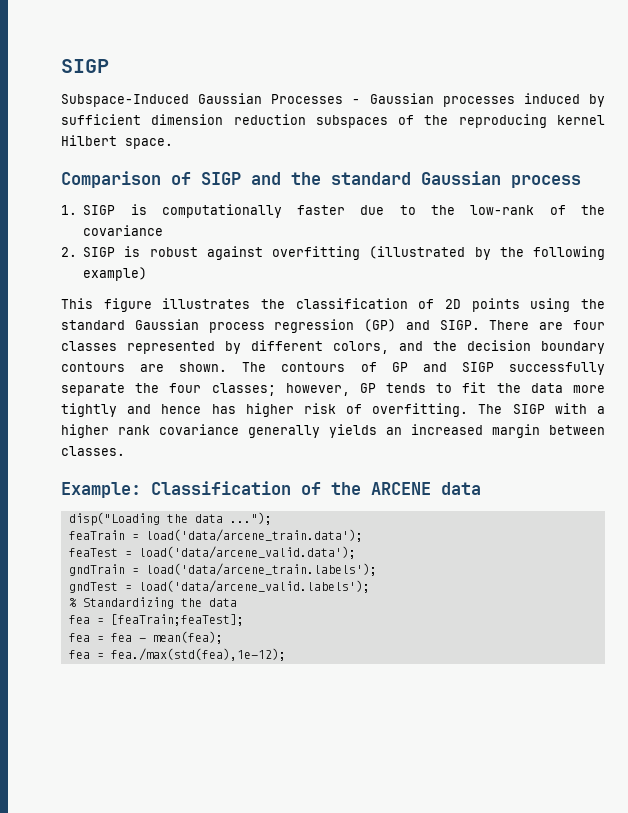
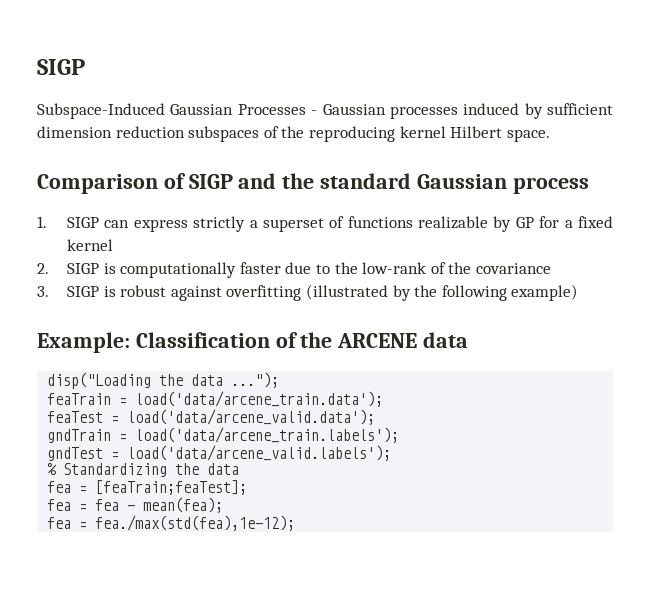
- 1. SIGP is computationally faster due to the low-rank of the covariance
+ 1. SIGP can express strictly a superset of functions realizable by GP for a fixed kernel
+ 2. SIGP is computationally faster due to the low-rank of the covariance
- 2. SIGP is robust against overfitting (illustrated by the following example)
+ 3. SIGP is robust against overfitting (illustrated by the following example)
- This figure illustrates the classification of 2D points using the standard Gaussian process regression (GP) and SIGP. There are four classes represented by different colors, and the decision boundary contours are shown. The contours of GP and SIGP successfully separate the four classes; however, GP tends to fit the data more tightly and hence has higher risk of overfitting. The SIGP with a higher rank covariance generally yields an increased margin between classes.

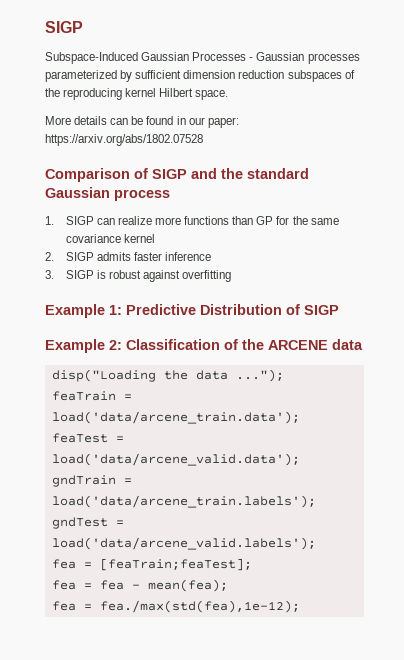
- Subspace-Induced Gaussian Processes - Gaussian processes induced by sufficient dimension reduction subspaces of the reproducing kernel Hilbert space.
+ Subspace-Induced Gaussian Processes - Gaussian processes parameterized by sufficient dimension reduction subspaces of the reproducing kernel Hilbert space.
+ More details can be found in our paper: https://arxiv.org/abs/1802.07528
- 1. SIGP can express strictly a superset of functions realizable by GP for a fixed kernel
- 2. SIGP is computationally faster due to the low-rank of the covariance
+ 1. SIGP can realize more functions than GP for the same covariance kernel
+ 2. SIGP admits faster inference
- 3. SIGP is robust against overfitting (illustrated by the following example)
- Example: Classification of the ARCENE data
+ 3. SIGP is robust against overfitting
+ Example 1: Predictive Distribution of SIGP
+ Example 2: Classification of the ARCENE data
- % Standardizing the data

